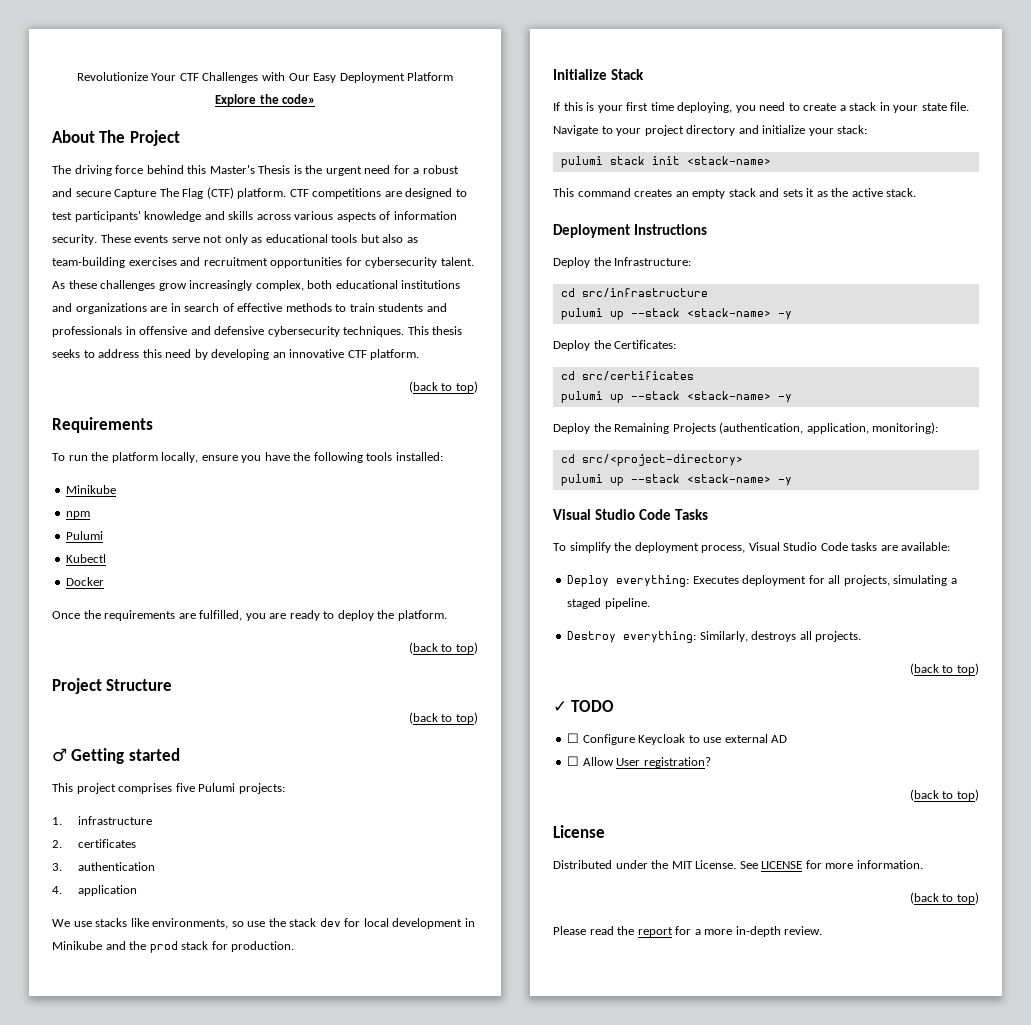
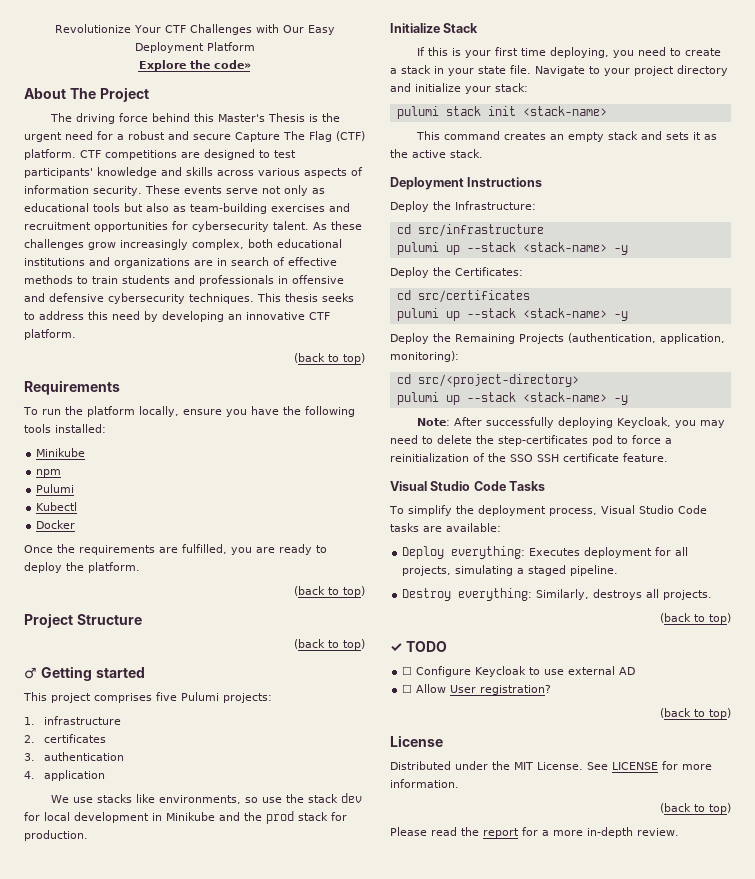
+ Note: After successfully deploying Keycloak, you may need to delete the step-certificates pod to force a reinitialization of the SSO SSH certificate feature.

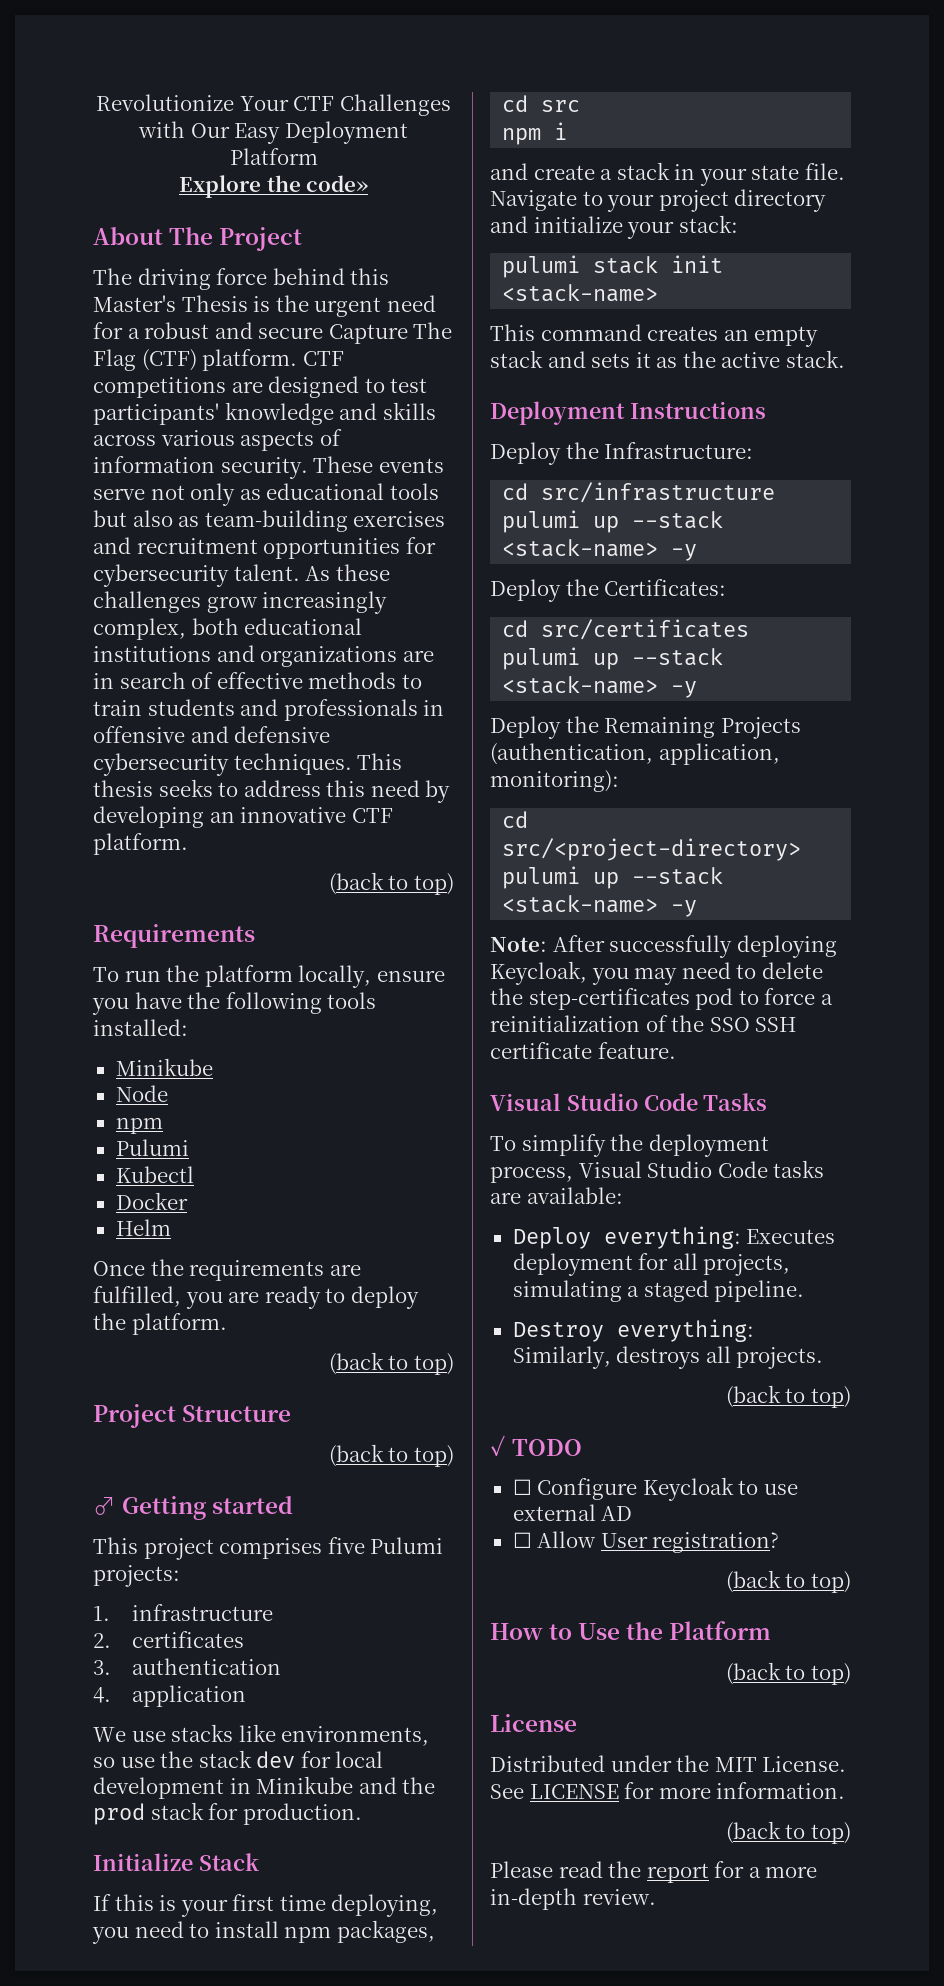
+ Node
+ Helm
- If this is your first time deploying, you need to create a stack in your state file.
+ If this is your first time deploying, you need to install npm packages,
+ cd src
+ npm i
+ and create a stack in your state file.
+ How to Use the Platform
+ (back to top)

